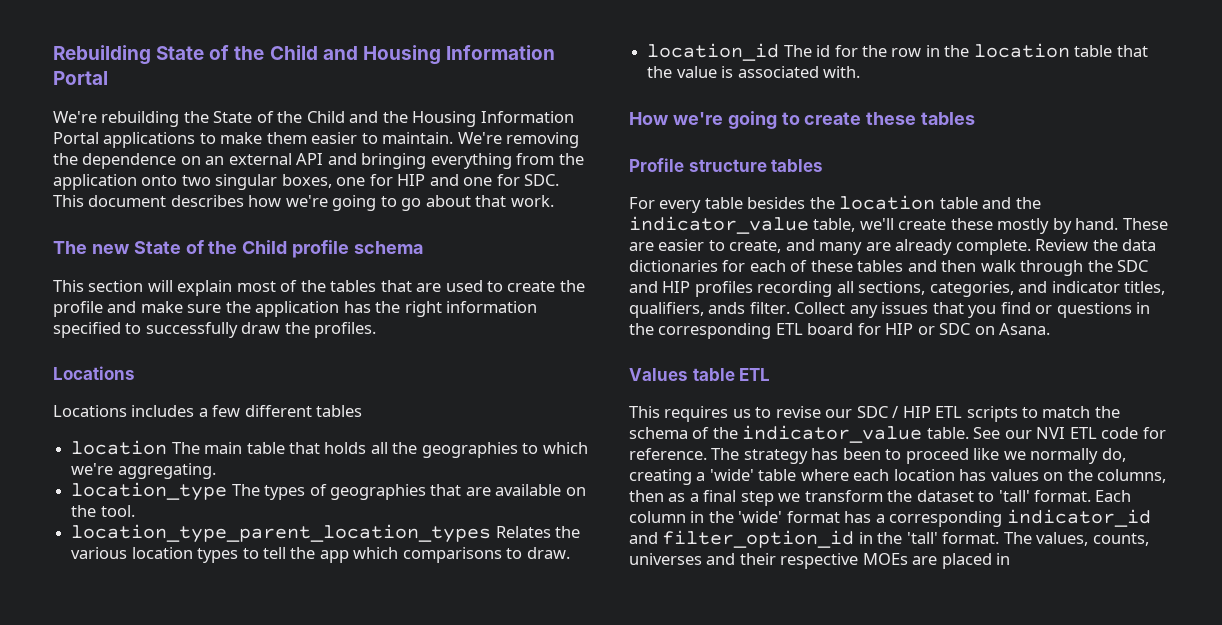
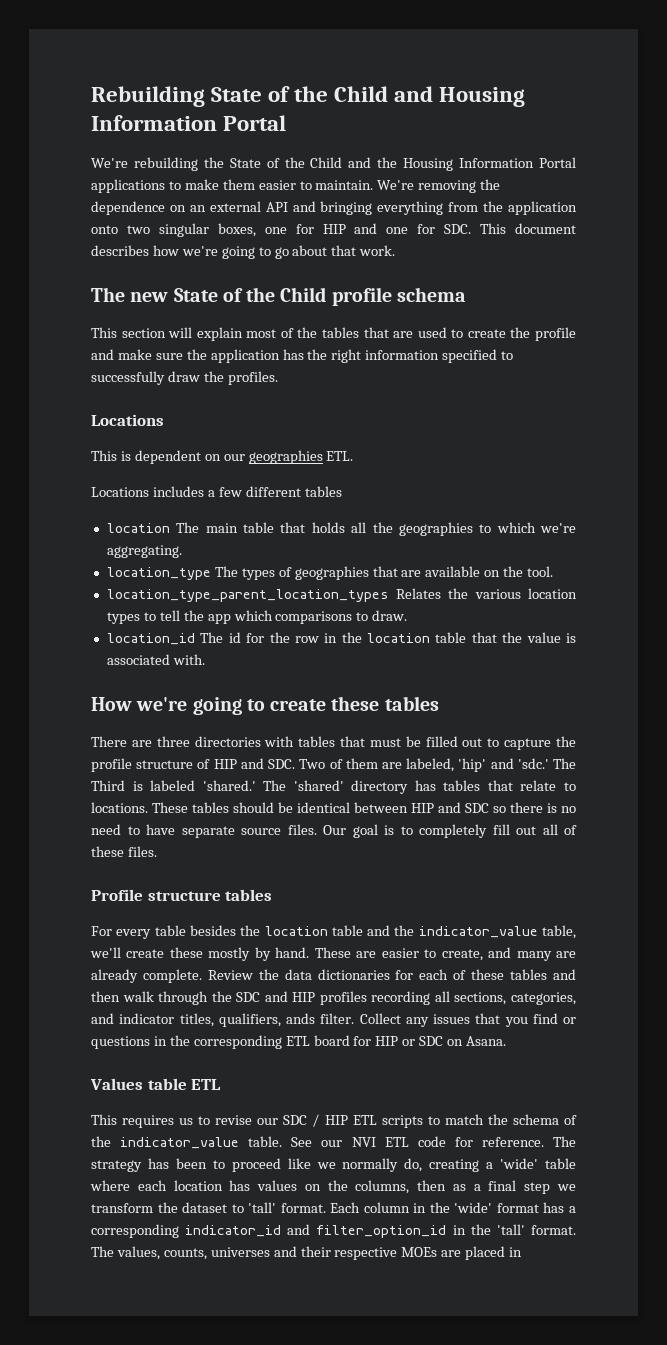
+ This is dependent on our geographies ETL.
+ There are three directories with tables that must be filled out to capture the profile structure of HIP and SDC. Two of them are labeled, 'hip' and 'sdc.' The Third is labeled 'shared.' The 'shared' directory has tables that relate to locations. These tables should be identical between HIP and SDC so there is no need to have separate source files. Our goal is to completely fill out all of these files.

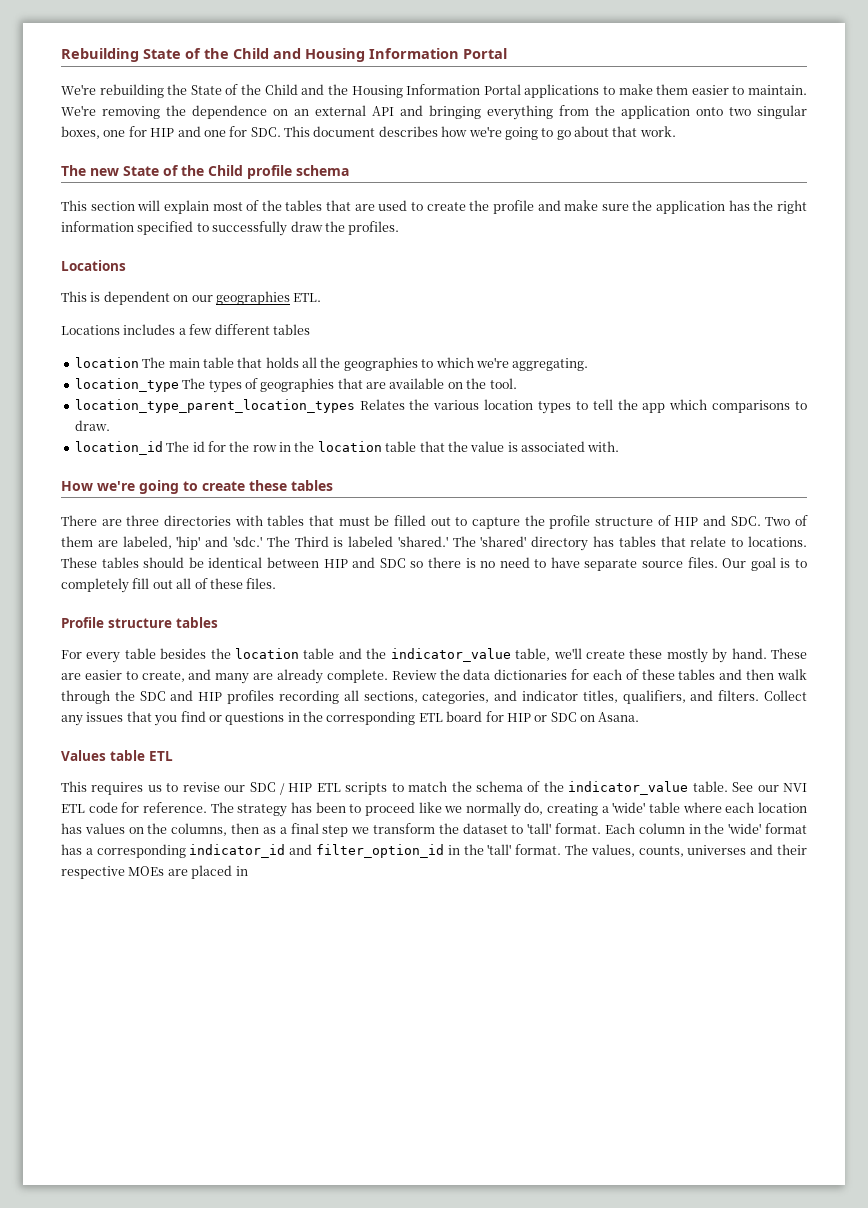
- Review the data dictionaries for each of these tables and then walk through the SDC and HIP profiles recording all sections, categories, and indicator titles, qualifiers, ands filter.
+ Review the data dictionaries for each of these tables and then walk through the SDC and HIP profiles recording all sections, categories, and indicator titles, qualifiers, and filters.

